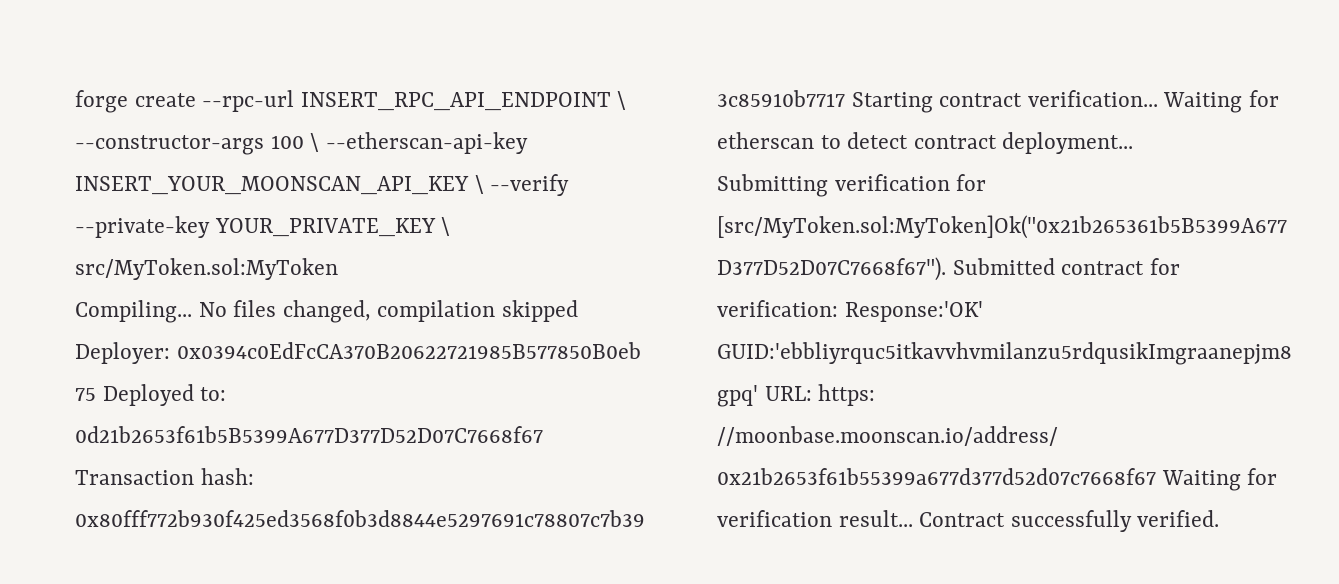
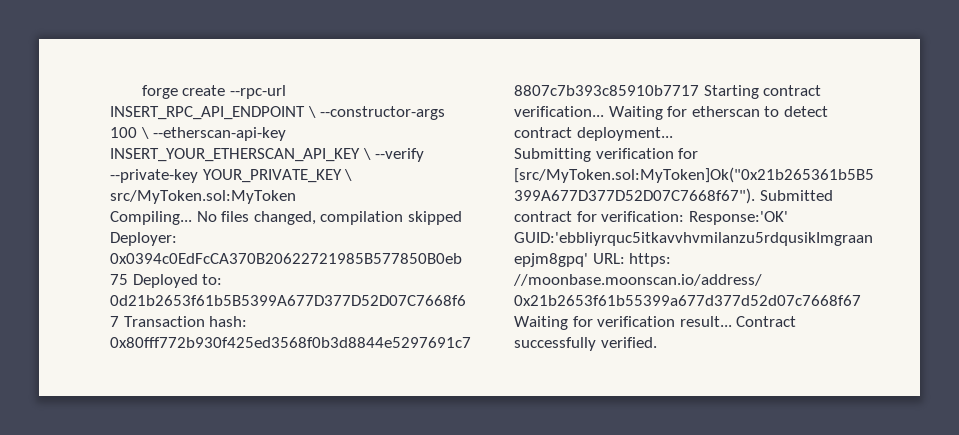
- forge create --rpc-url INSERT_RPC_API_ENDPOINT \ --constructor-args 100 \ --etherscan-api-key INSERT_YOUR_MOONSCAN_API_KEY \ --verify --private-key YOUR_PRIVATE_KEY \ src/MyToken.sol:MyToken
+ forge create --rpc-url INSERT_RPC_API_ENDPOINT \ --constructor-args 100 \ --etherscan-api-key INSERT_YOUR_ETHERSCAN_API_KEY \ --verify --private-key YOUR_PRIVATE_KEY \ src/MyToken.sol:MyToken

